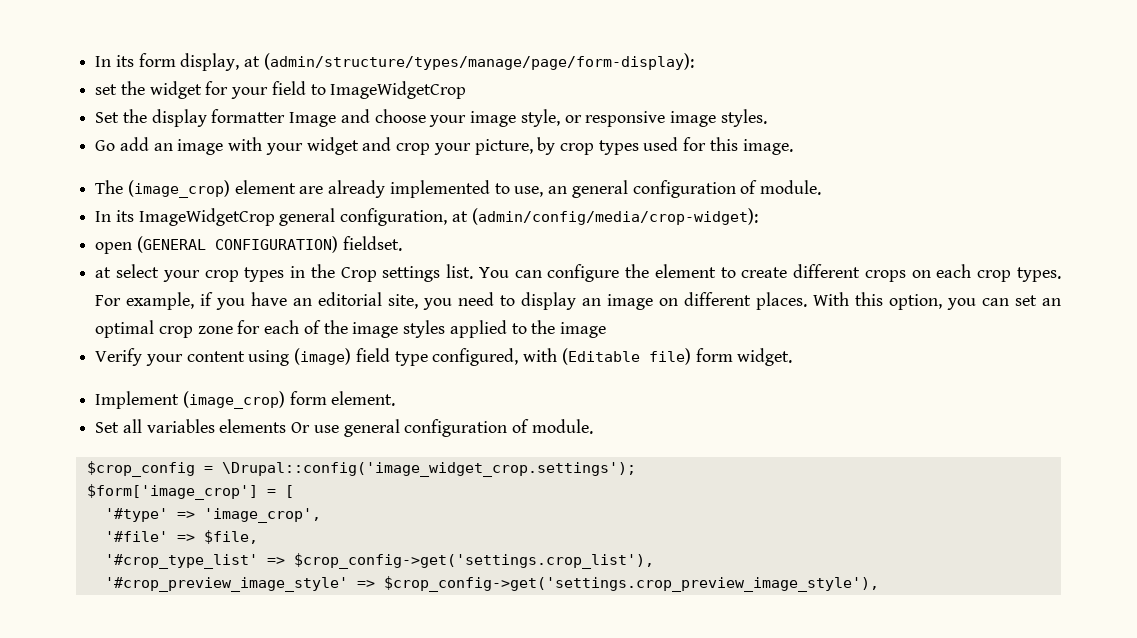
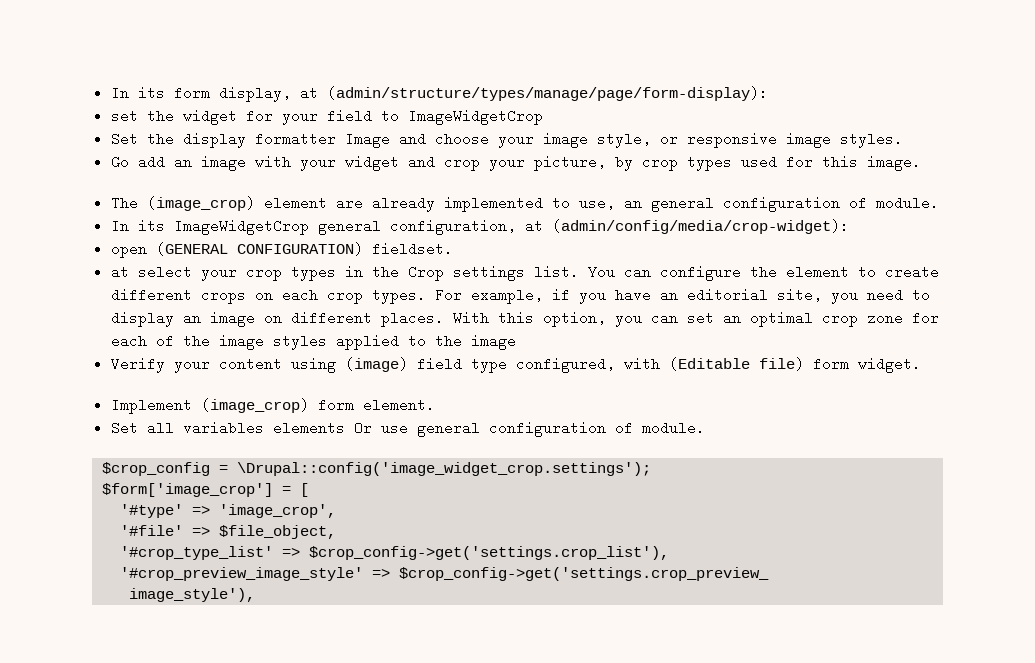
- '#file' => $file,
+ '#file' => $file_object,
- '#crop_preview_image_style' => $crop_config->get('settings.crop_preview_image_style'),
+ '#crop_preview_image_style' => $crop_config->get('settings.crop_preview_
+ image_style'),

